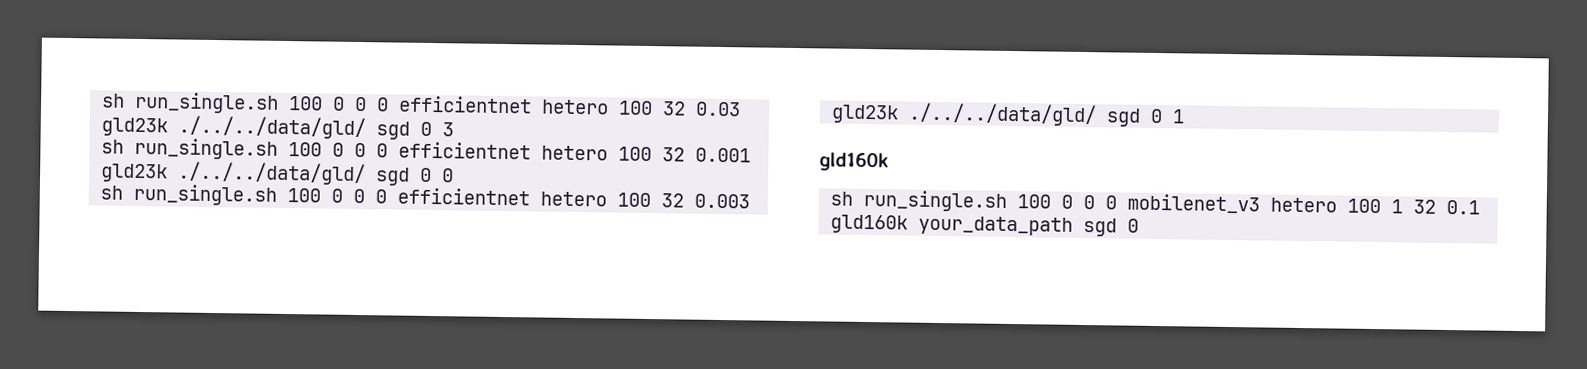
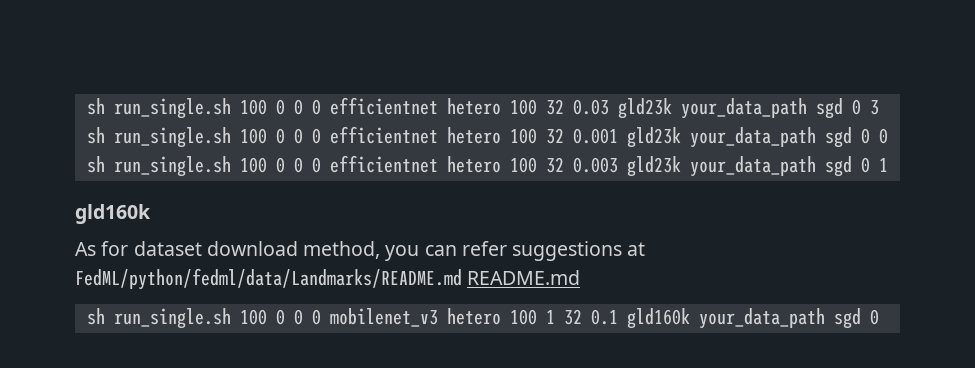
- sh run_single.sh 100 0 0 0 efficientnet hetero 100 32 0.03 gld23k ./../../data/gld/ sgd 0 3
+ sh run_single.sh 100 0 0 0 efficientnet hetero 100 32 0.03 gld23k your_data_path sgd 0 3
- sh run_single.sh 100 0 0 0 efficientnet hetero 100 32 0.001 gld23k ./../../data/gld/ sgd 0 0
+ sh run_single.sh 100 0 0 0 efficientnet hetero 100 32 0.001 gld23k your_data_path sgd 0 0
- sh run_single.sh 100 0 0 0 efficientnet hetero 100 32 0.003 gld23k ./../../data/gld/ sgd 0 1
+ sh run_single.sh 100 0 0 0 efficientnet hetero 100 32 0.003 gld23k your_data_path sgd 0 1
+ As for dataset download method, you can refer suggestions at FedML/python/fedml/data/Landmarks/README.md README.md

